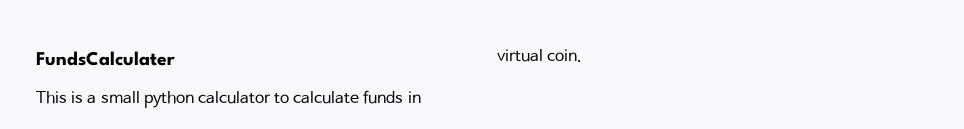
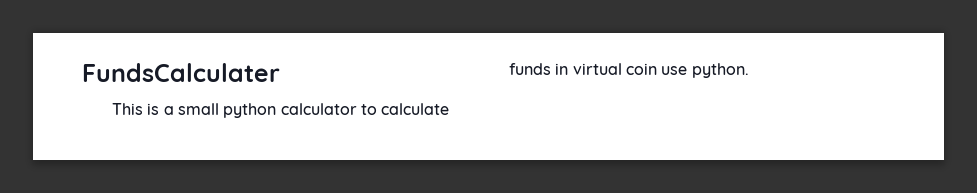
- This is a small python calculator to calculate funds in virtual coin.
+ This is a small python calculator to calculate funds in virtual coin use python.

